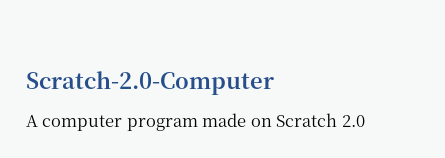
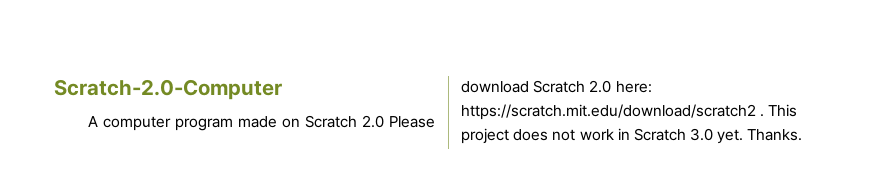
- A computer program made on Scratch 2.0
+ A computer program made on Scratch 2.0 Please download Scratch 2.0 here: https://scratch.mit.edu/download/scratch2 . This project does not work in Scratch 3.0 yet. Thanks.

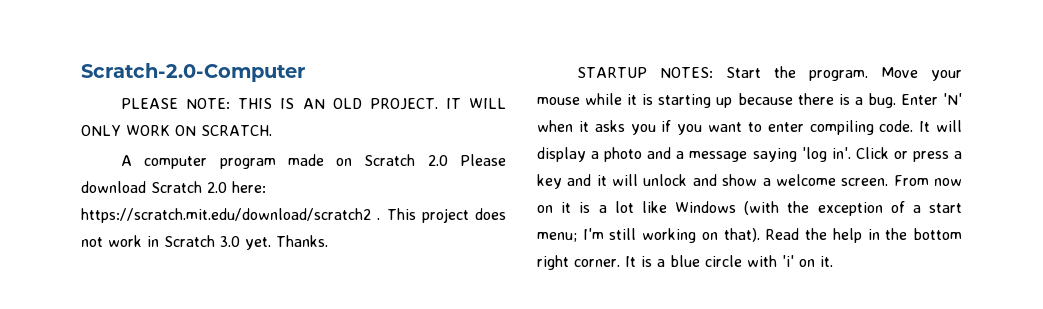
+ PLEASE NOTE: THIS IS AN OLD PROJECT. IT WILL ONLY WORK ON SCRATCH.
+ STARTUP NOTES: Start the program. Move your mouse while it is starting up because there is a bug. Enter 'N' when it asks you if you want to enter compiling code. It will display a photo and a message saying 'log in'. Click or press a key and it will unlock and show a welcome screen. From now on it is a lot like Windows (with the exception of a start menu; I'm still working on that). Read the help in the bottom right corner. It is a blue circle with 'i' on it.

